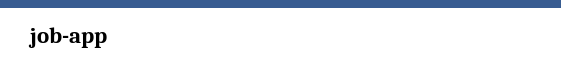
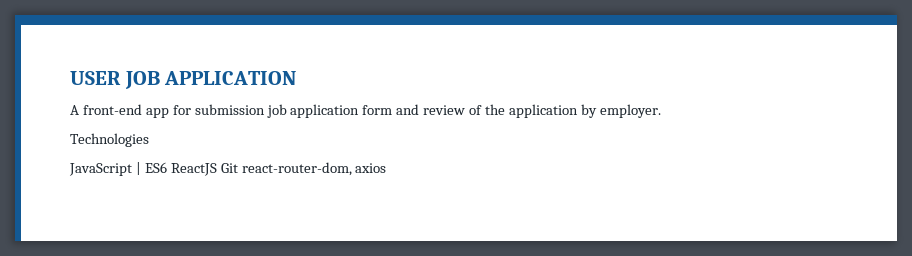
- job-app
+ USER JOB APPLICATION
+ A front-end app for submission job application form and review of the application by employer.
+ Technologies
+ JavaScript | ES6 ReactJS Git react-router-dom, axios

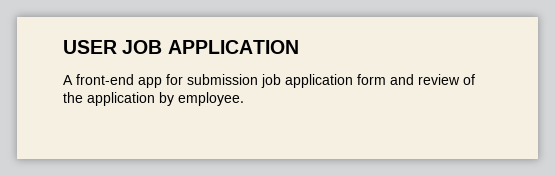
- A front-end app for submission job application form and review of the application by employer.
- Technologies
- JavaScript | ES6 ReactJS Git react-router-dom, axios
+ A front-end app for submission job application form and review of the application by employee.

